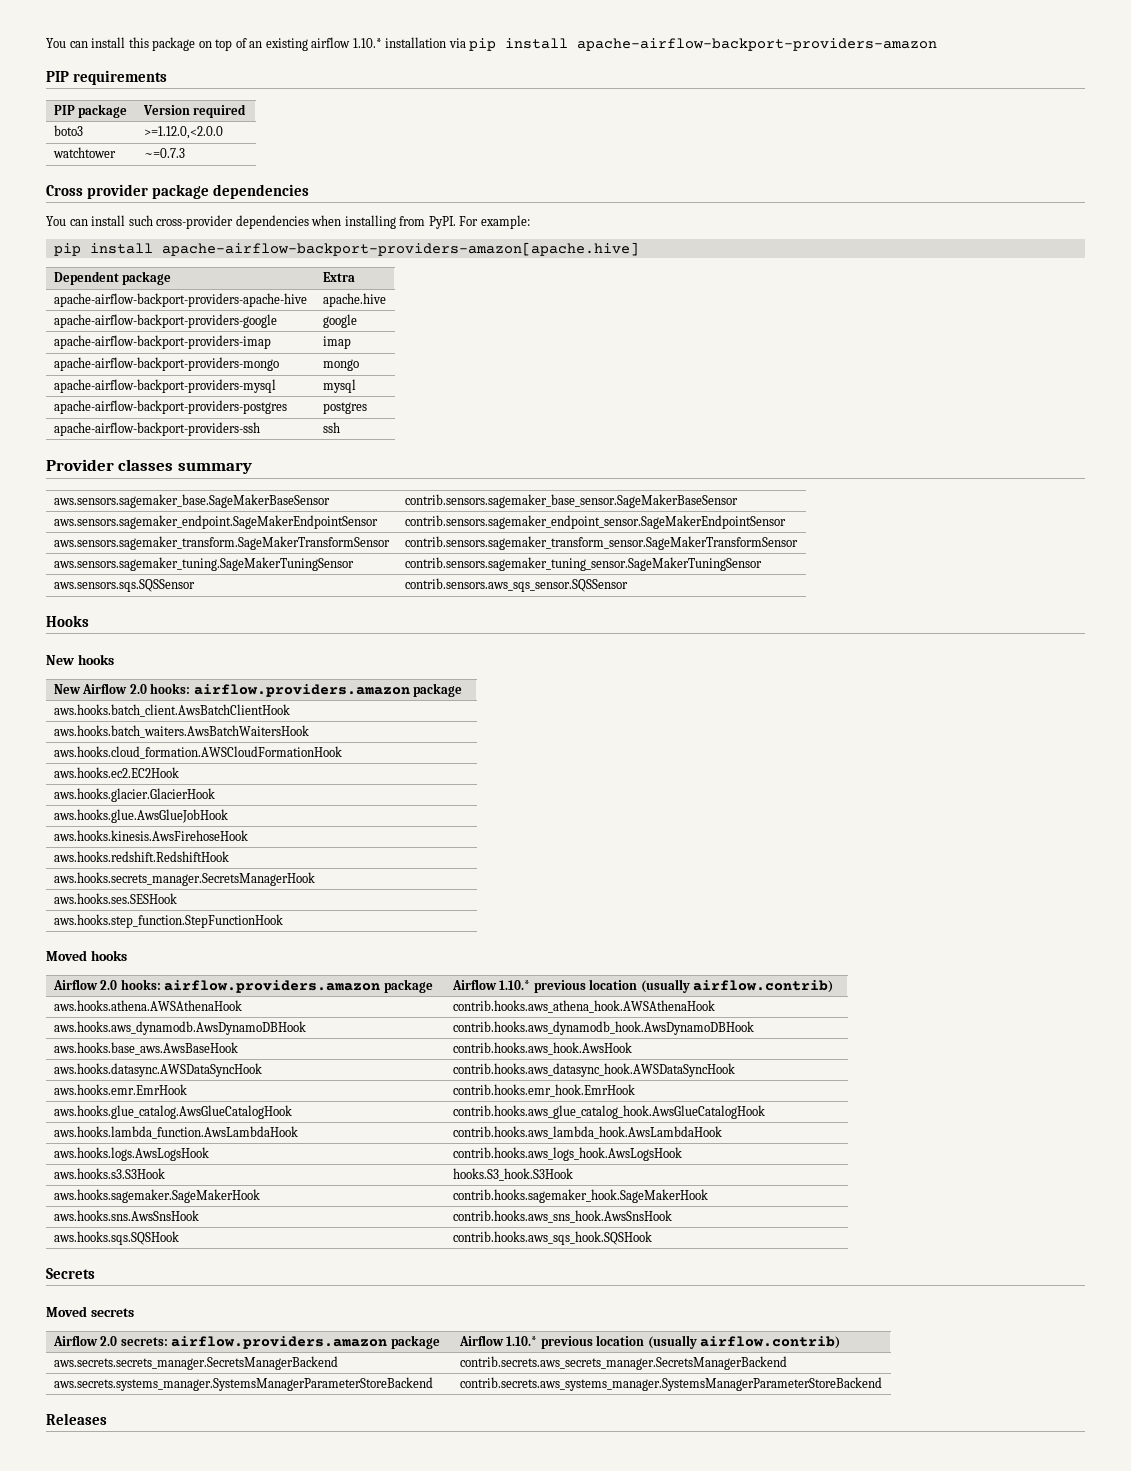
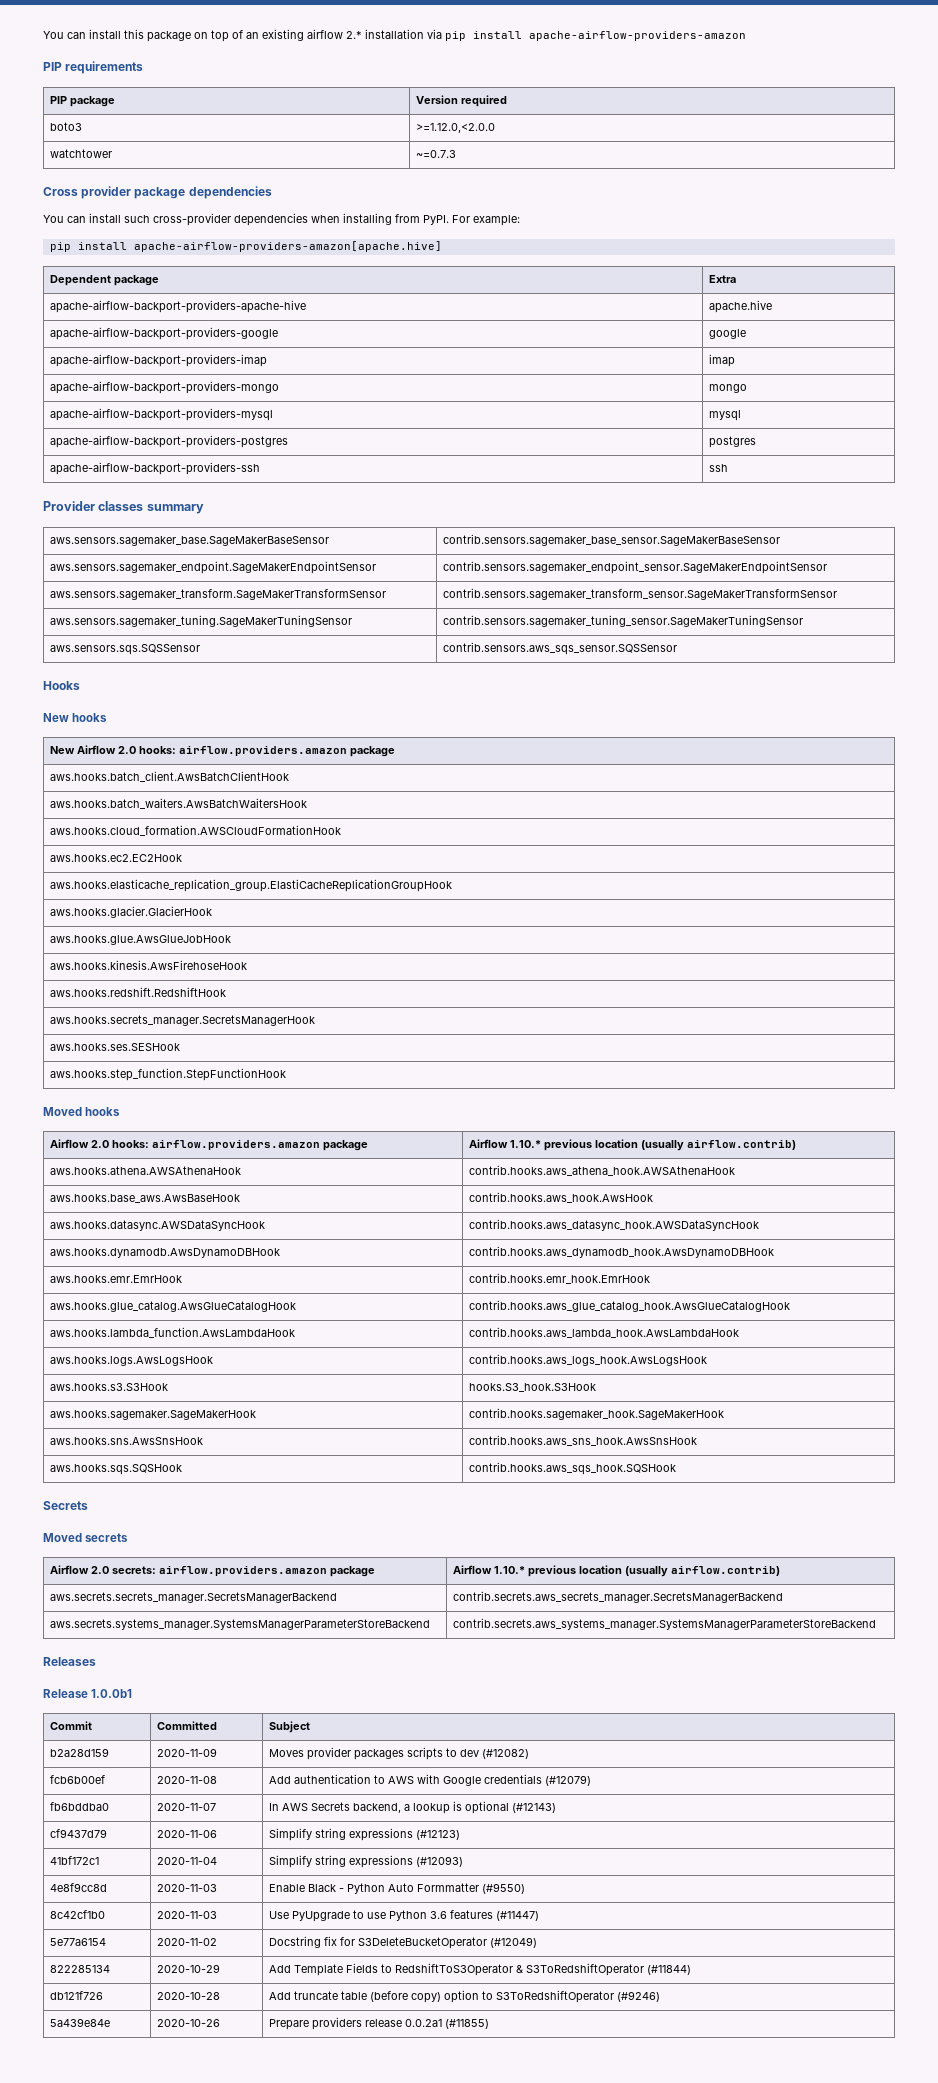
- You can install this package on top of an existing airflow 1.10.* installation via pip install apache-airflow-backport-providers-amazon
+ You can install this package on top of an existing airflow 2.* installation via pip install apache-airflow-providers-amazon
- pip install apache-airflow-backport-providers-amazon[apache.hive]
+ pip install apache-airflow-providers-amazon[apache.hive]
+ aws.hooks.elasticache_replication_group.ElastiCacheReplicationGroupHook
- aws.hooks.aws_dynamodb.AwsDynamoDBHook | contrib.hooks.aws_dynamodb_hook.AwsDynamoDBHook
+ aws.hooks.dynamodb.AwsDynamoDBHook | contrib.hooks.aws_dynamodb_hook.AwsDynamoDBHook
+ Release 1.0.0b1
+ Commit | Committed | Subject
+ b2a28d159 | 2020-11-09 | Moves provider packages scripts to dev (#12082)
+ fcb6b00ef | 2020-11-08 | Add authentication to AWS with Google credentials (#12079)
+ fb6bddba0 | 2020-11-07 | In AWS Secrets backend, a lookup is optional (#12143)
+ cf9437d79 | 2020-11-06 | Simplify string expressions (#12123)
+ 41bf172c1 | 2020-11-04 | Simplify string expressions (#12093)
+ 4e8f9cc8d | 2020-11-03 | Enable Black - Python Auto Formmatter (#9550)
+ 8c42cf1b0 | 2020-11-03 | Use PyUpgrade to use Python 3.6 features (#11447)
+ 5e77a6154 | 2020-11-02 | Docstring fix for S3DeleteBucketOperator (#12049)
+ 822285134 | 2020-10-29 | Add Template Fields to RedshiftToS3Operator & S3ToRedshiftOperator (#11844)
+ db121f726 | 2020-10-28 | Add truncate table (before copy) option to S3ToRedshiftOperator (#9246)
+ 5a439e84e | 2020-10-26 | Prepare providers release 0.0.2a1 (#11855)

